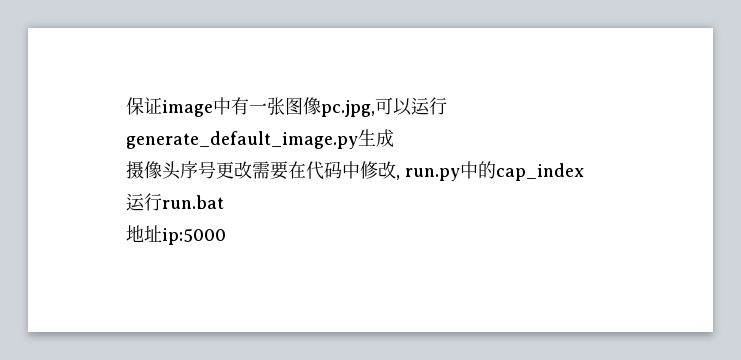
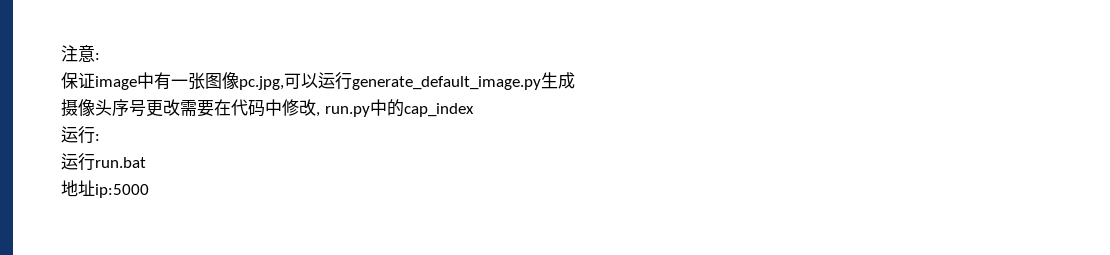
+ 注意:
+ 运行:

